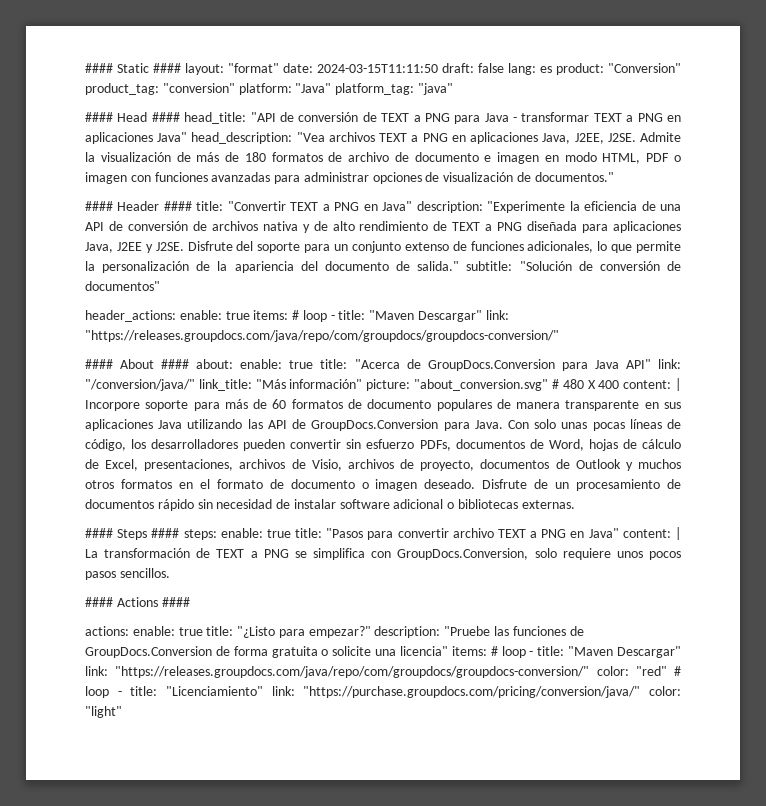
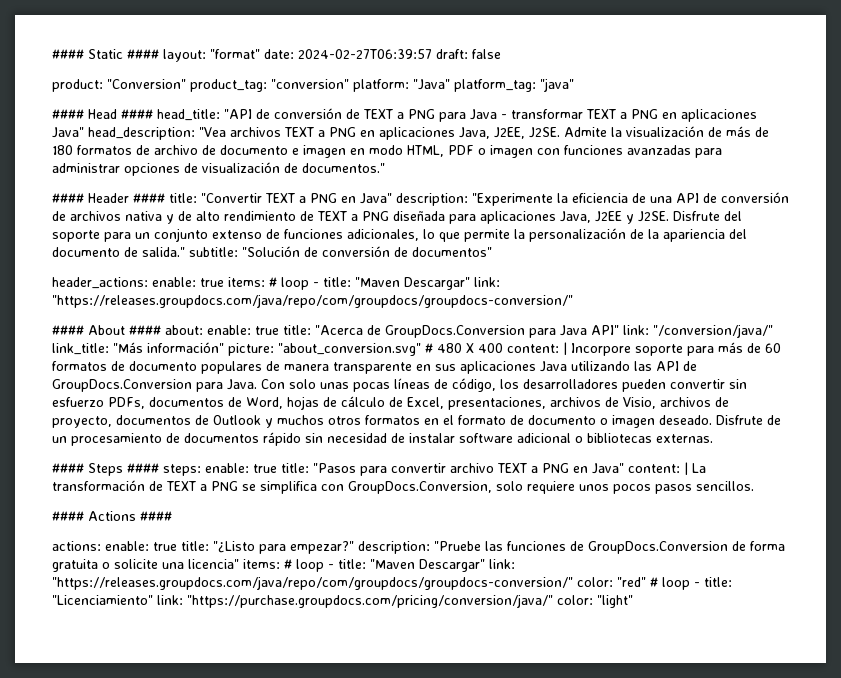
- #### Static #### layout: "format" date: 2024-03-15T11:11:50 draft: false lang: es product: "Conversion" product_tag: "conversion" platform: "Java" platform_tag: "java"
+ #### Static #### layout: "format" date: 2024-02-27T06:39:57 draft: false
+ product: "Conversion" product_tag: "conversion" platform: "Java" platform_tag: "java"

